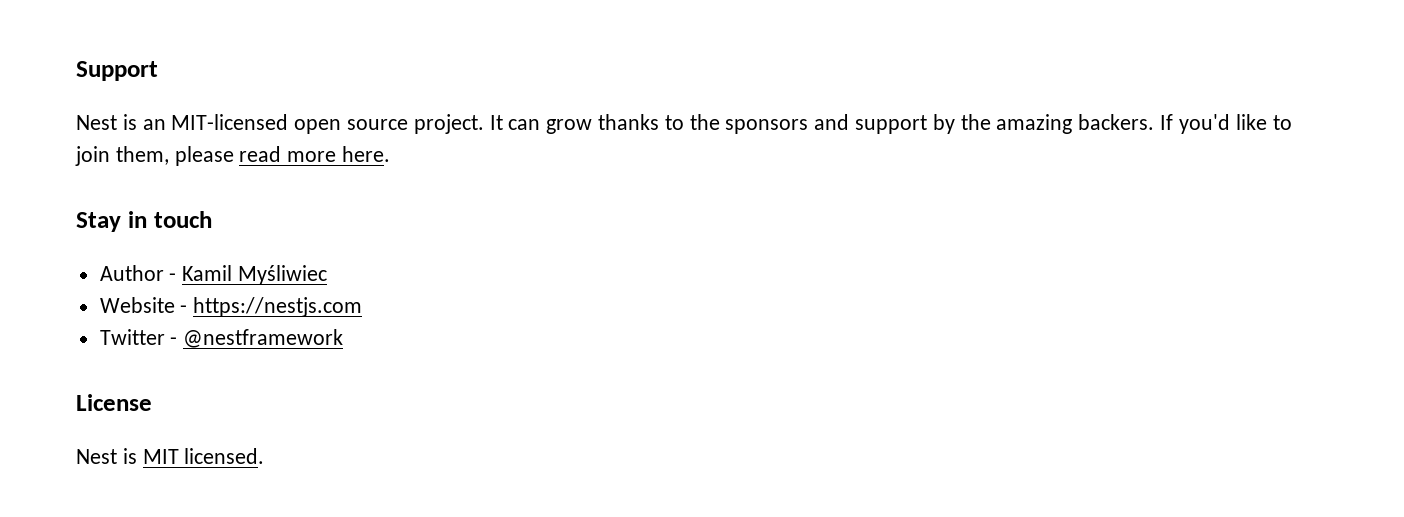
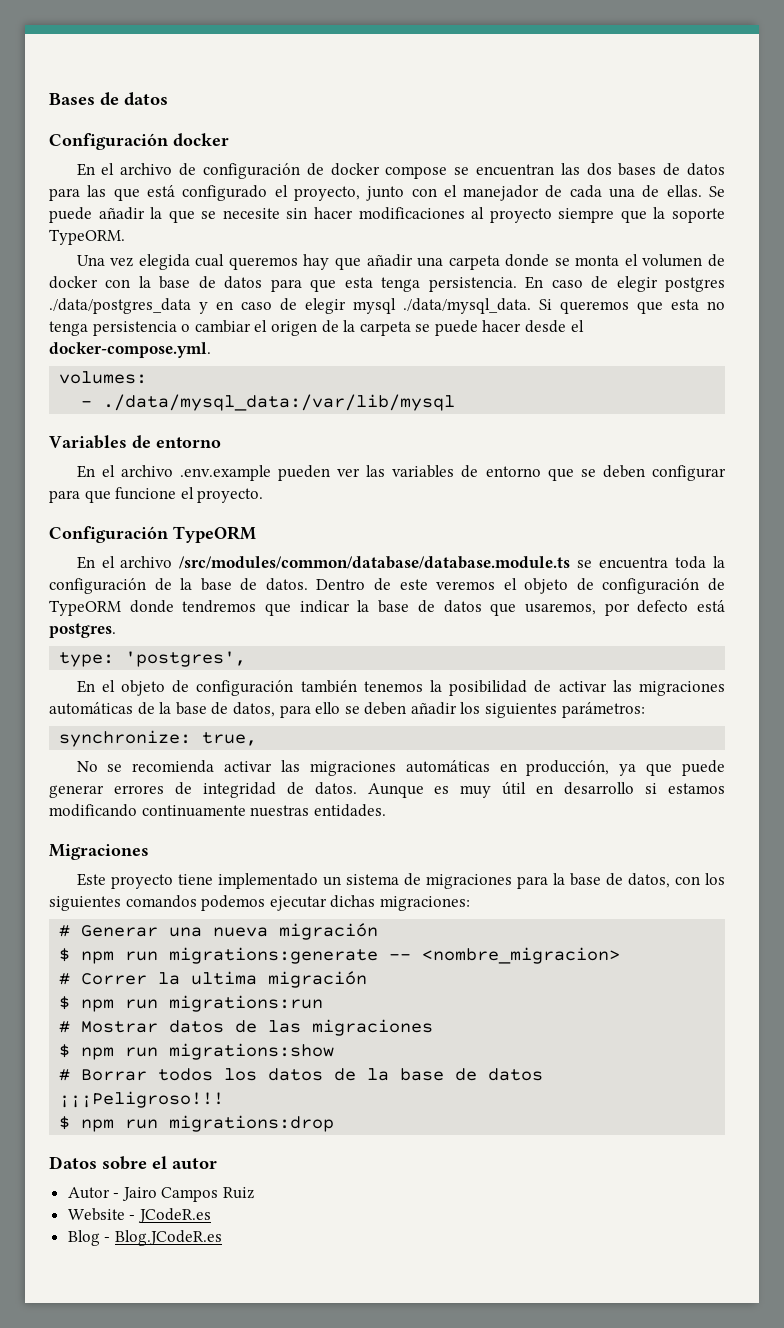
- Support
- Nest is an MIT-licensed open source project. It can grow thanks to the sponsors and support by the amazing backers. If you'd like to join them, please read more here.
- Stay in touch
- Author - Kamil Myśliwiec
- Website - https://nestjs.com
- Twitter - @nestframework
- License
- Nest is MIT licensed.
+ Bases de datos
+ Configuración docker
+ En el archivo de configuración de docker compose se encuentran las dos bases de datos para las que está configurado el proyecto, junto con el manejador de cada una de ellas. Se puede añadir la que se necesite sin hacer modificaciones al proyecto siempre que la soporte TypeORM.
+ Una vez elegida cual queremos hay que añadir una carpeta donde se monta el volumen de docker con la base de datos para que esta tenga persistencia. En caso de elegir postgres ./data/postgres_data y en caso de elegir mysql ./data/mysql_data. Si queremos que esta no tenga persistencia o cambiar el origen de la carpeta se puede hacer desde el docker-compose.yml.
+ volumes:
+ - ./data/mysql_data:/var/lib/mysql
+ Variables de entorno
+ En el archivo .env.example pueden ver las variables de entorno que se deben configurar para que funcione el proyecto.
+ Configuración TypeORM
+ En el archivo /src/modules/common/database/database.module.ts se encuentra toda la configuración de la base de datos. Dentro de este veremos el objeto de configuración de TypeORM donde tendremos que indicar la base de datos que usaremos, por defecto está postgres.
+ type: 'postgres',
+ En el objeto de configuración también tenemos la posibilidad de activar las migraciones automáticas de la base de datos, para ello se deben añadir los siguientes parámetros:
+ synchronize: true,
+ No se recomienda activar las migraciones automáticas en producción, ya que puede generar errores de integridad de datos. Aunque es muy útil en desarrollo si estamos modificando continuamente nuestras entidades.
+ Migraciones
+ Este proyecto tiene implementado un sistema de migraciones para la base de datos, con los siguientes comandos podemos ejecutar dichas migraciones:
+ # Generar una nueva migración
+ $ npm run migrations:generate -- <nombre_migracion>
+ # Correr la ultima migración
+ $ npm run migrations:run
+ # Mostrar datos de las migraciones
+ $ npm run migrations:show
+ # Borrar todos los datos de la base de datos ¡¡¡Peligroso!!!
+ $ npm run migrations:drop
+ Datos sobre el autor
+ Autor - Jairo Campos Ruiz
+ Website - JCodeR.es
+ Blog - Blog.JCodeR.es

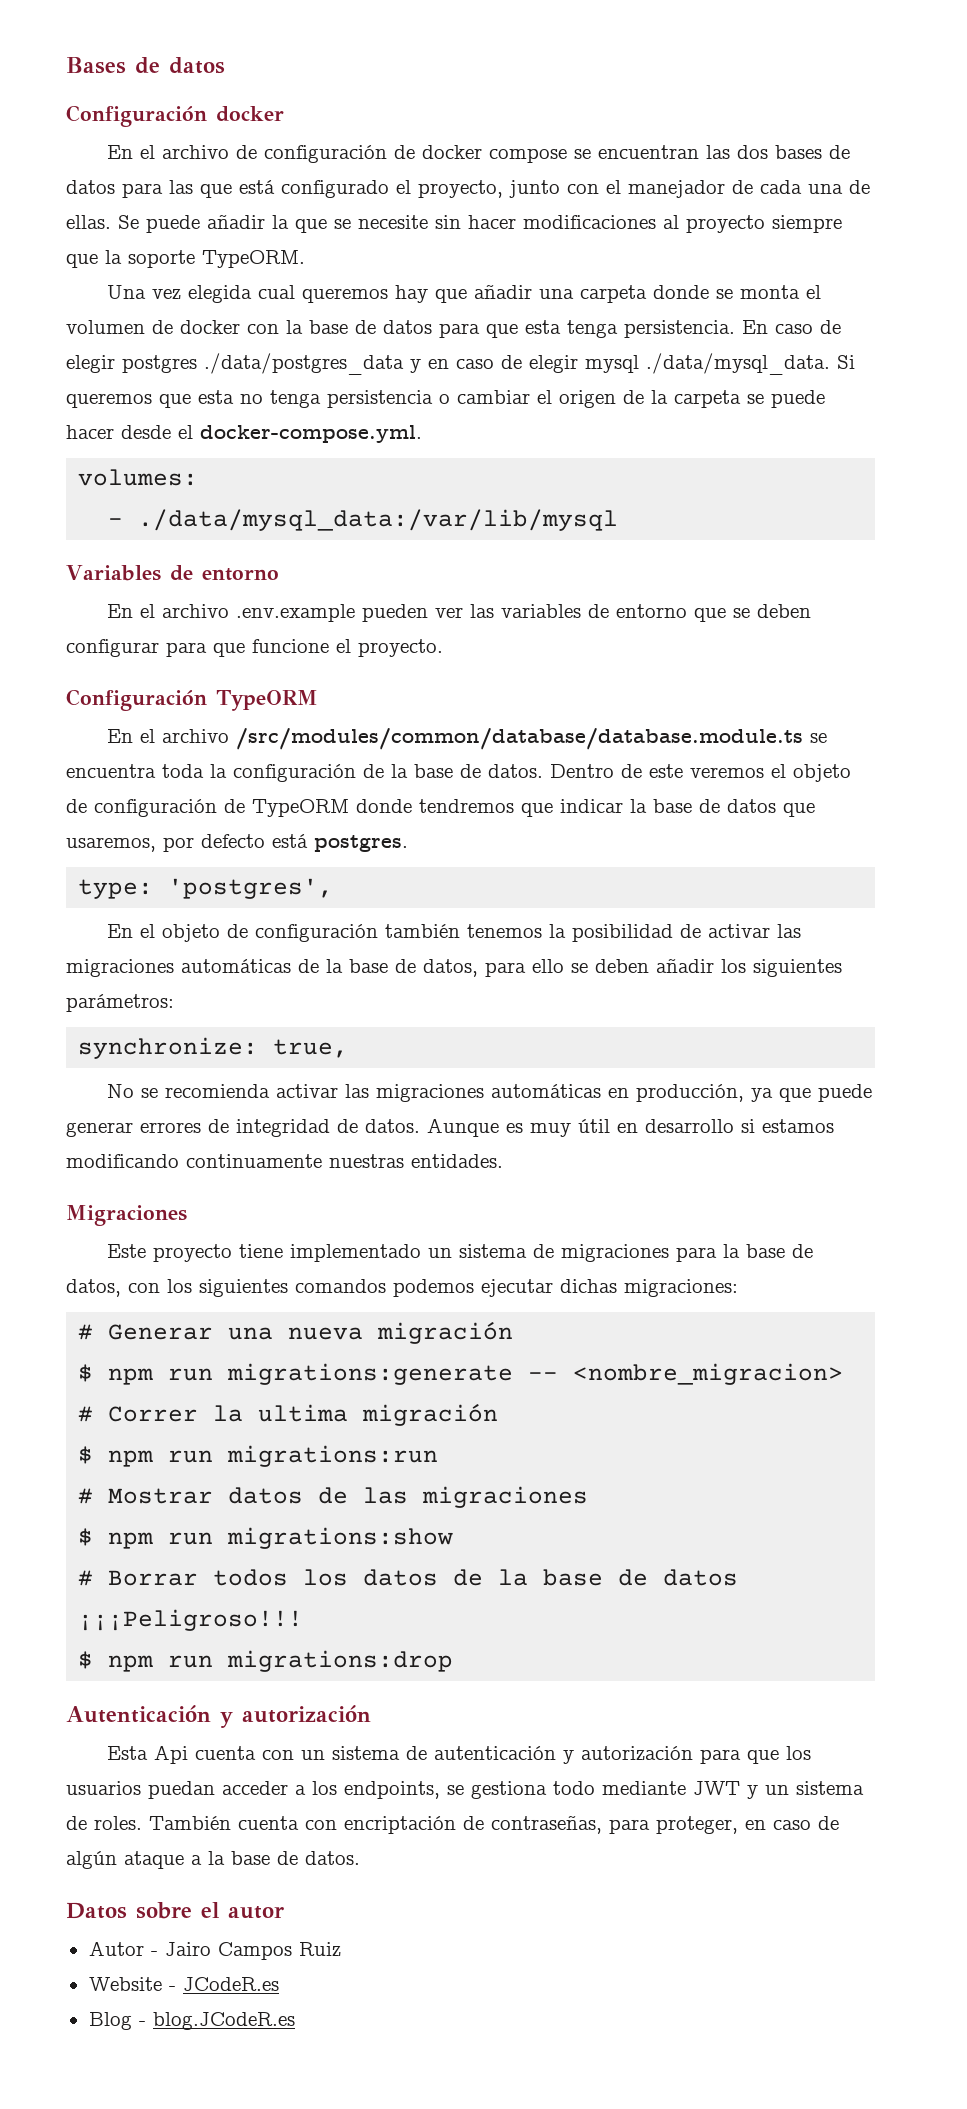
+ Autenticación y autorización
+ Esta Api cuenta con un sistema de autenticación y autorización para que los usuarios puedan acceder a los endpoints, se gestiona todo mediante JWT y un sistema de roles. También cuenta con encriptación de contraseñas, para proteger, en caso de algún ataque a la base de datos.
- Blog - Blog.JCodeR.es
+ Blog - blog.JCodeR.es

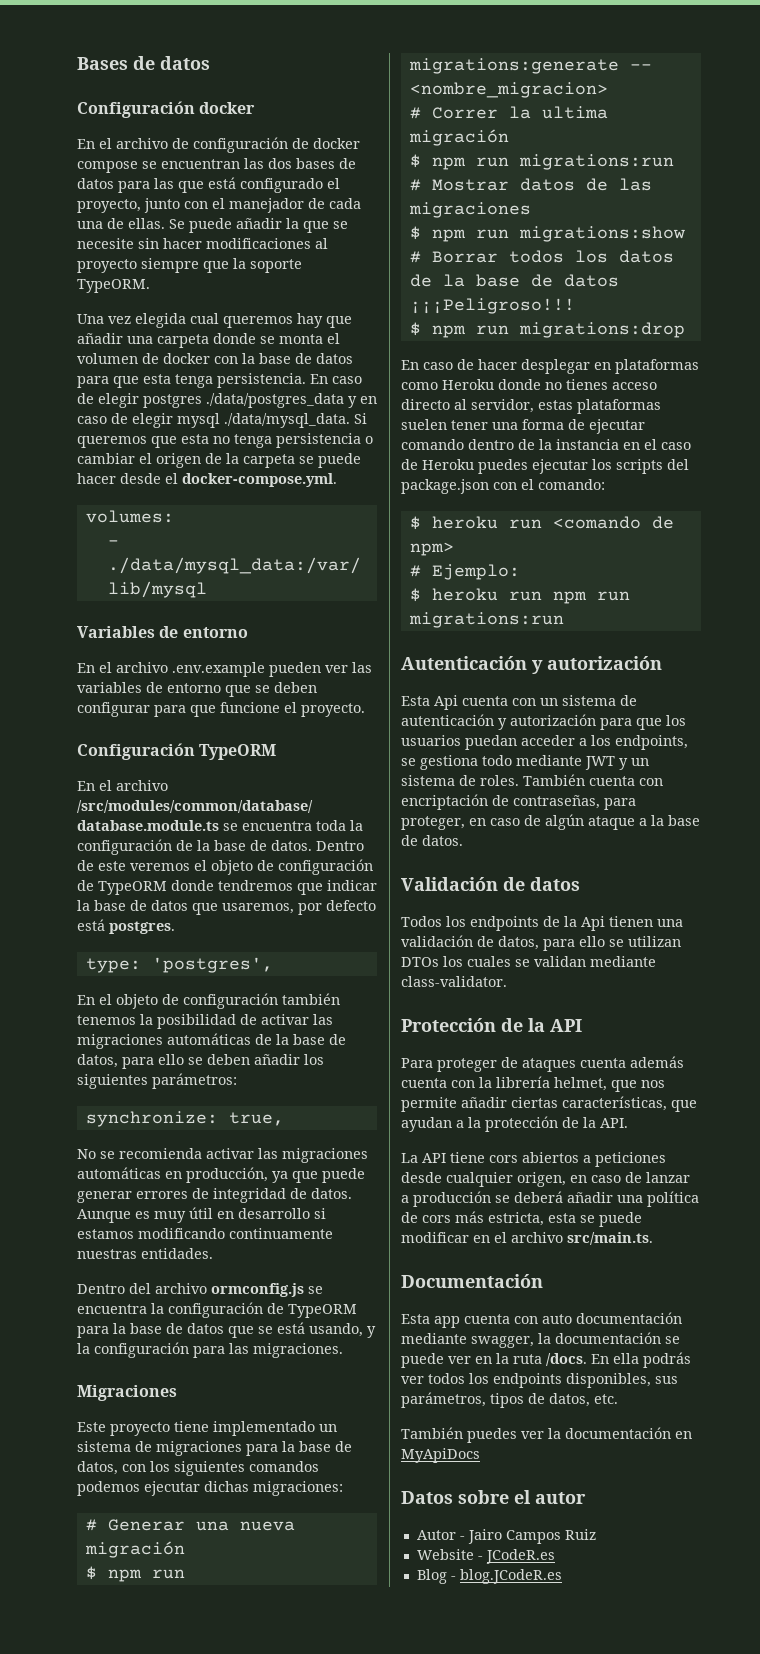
+ Dentro del archivo ormconfig.js se encuentra la configuración de TypeORM para la base de datos que se está usando, y la configuración para las migraciones.
+ En caso de hacer desplegar en plataformas como Heroku donde no tienes acceso directo al servidor, estas plataformas suelen tener una forma de ejecutar comando dentro de la instancia en el caso de Heroku puedes ejecutar los scripts del package.json con el comando:
+ $ heroku run <comando de npm>
+ # Ejemplo:
+ $ heroku run npm run migrations:run
+ Validación de datos
+ Todos los endpoints de la Api tienen una validación de datos, para ello se utilizan DTOs los cuales se validan mediante class-validator.
+ Protección de la API
+ Para proteger de ataques cuenta además cuenta con la librería helmet, que nos permite añadir ciertas características, que ayudan a la protección de la API.
+ La API tiene cors abiertos a peticiones desde cualquier origen, en caso de lanzar a producción se deberá añadir una política de cors más estricta, esta se puede modificar en el archivo src/main.ts.
+ Documentación
+ Esta app cuenta con auto documentación mediante swagger, la documentación se puede ver en la ruta /docs. En ella podrás ver todos los endpoints disponibles, sus parámetros, tipos de datos, etc.
+ También puedes ver la documentación en MyApiDocs

